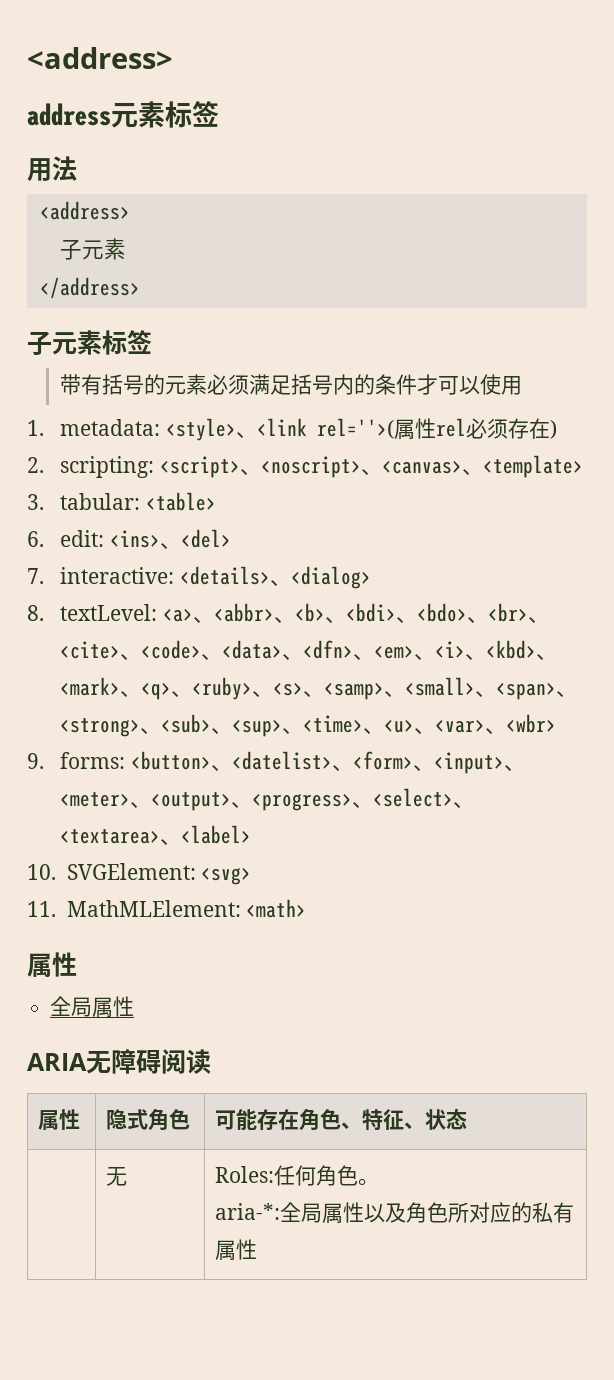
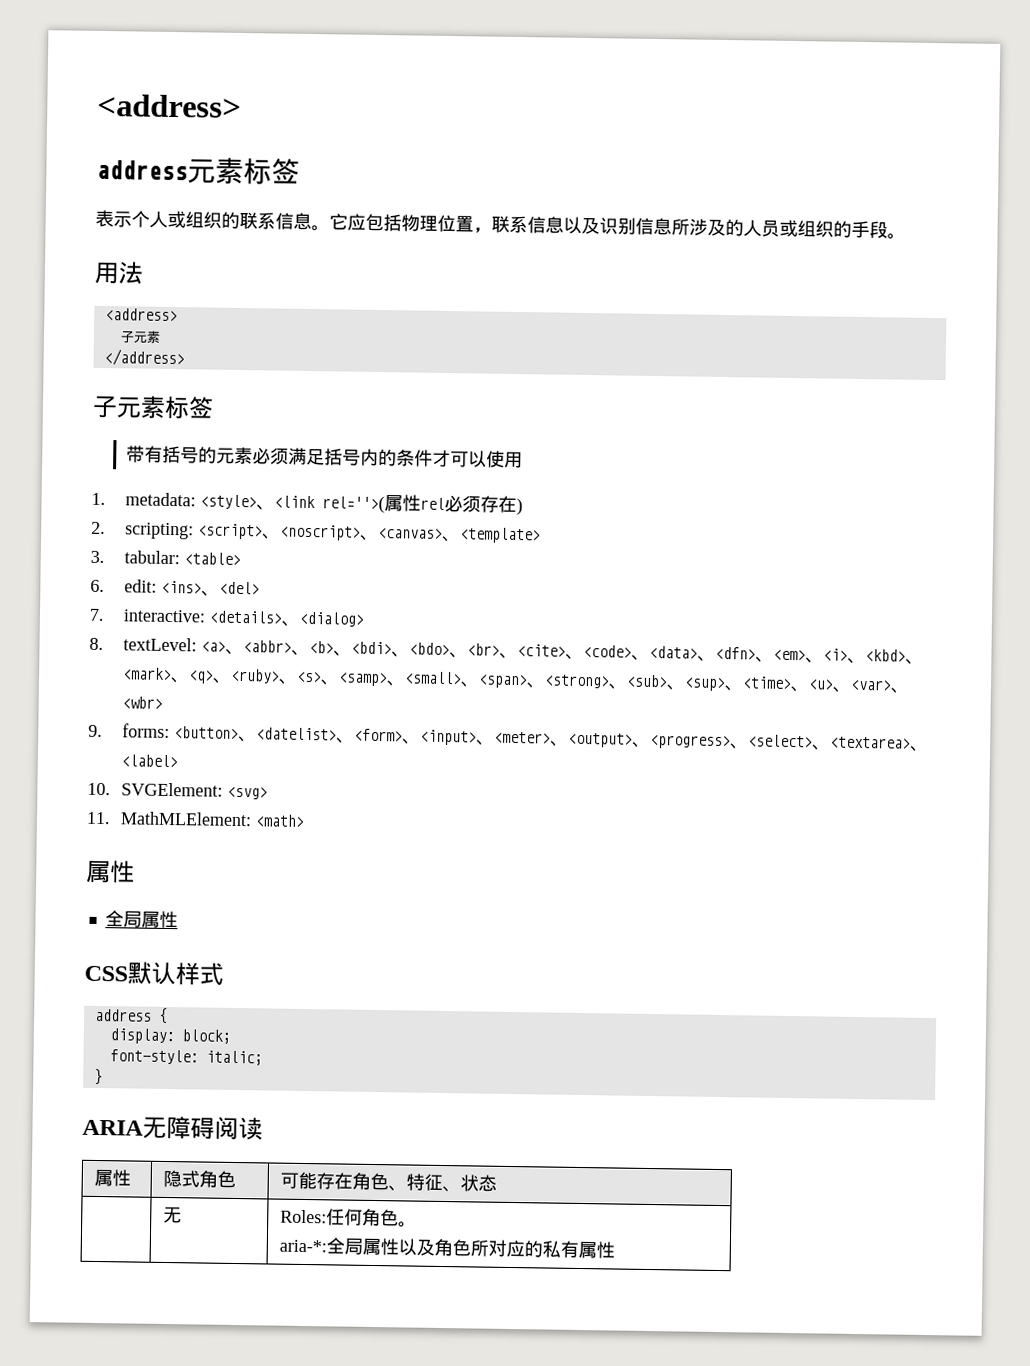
+ 表示个人或组织的联系信息。它应包括物理位置，联系信息以及识别信息所涉及的人员或组织的手段。
+ CSS默认样式
+ address {
+ display: block;
+ font-style: italic;
+ }

